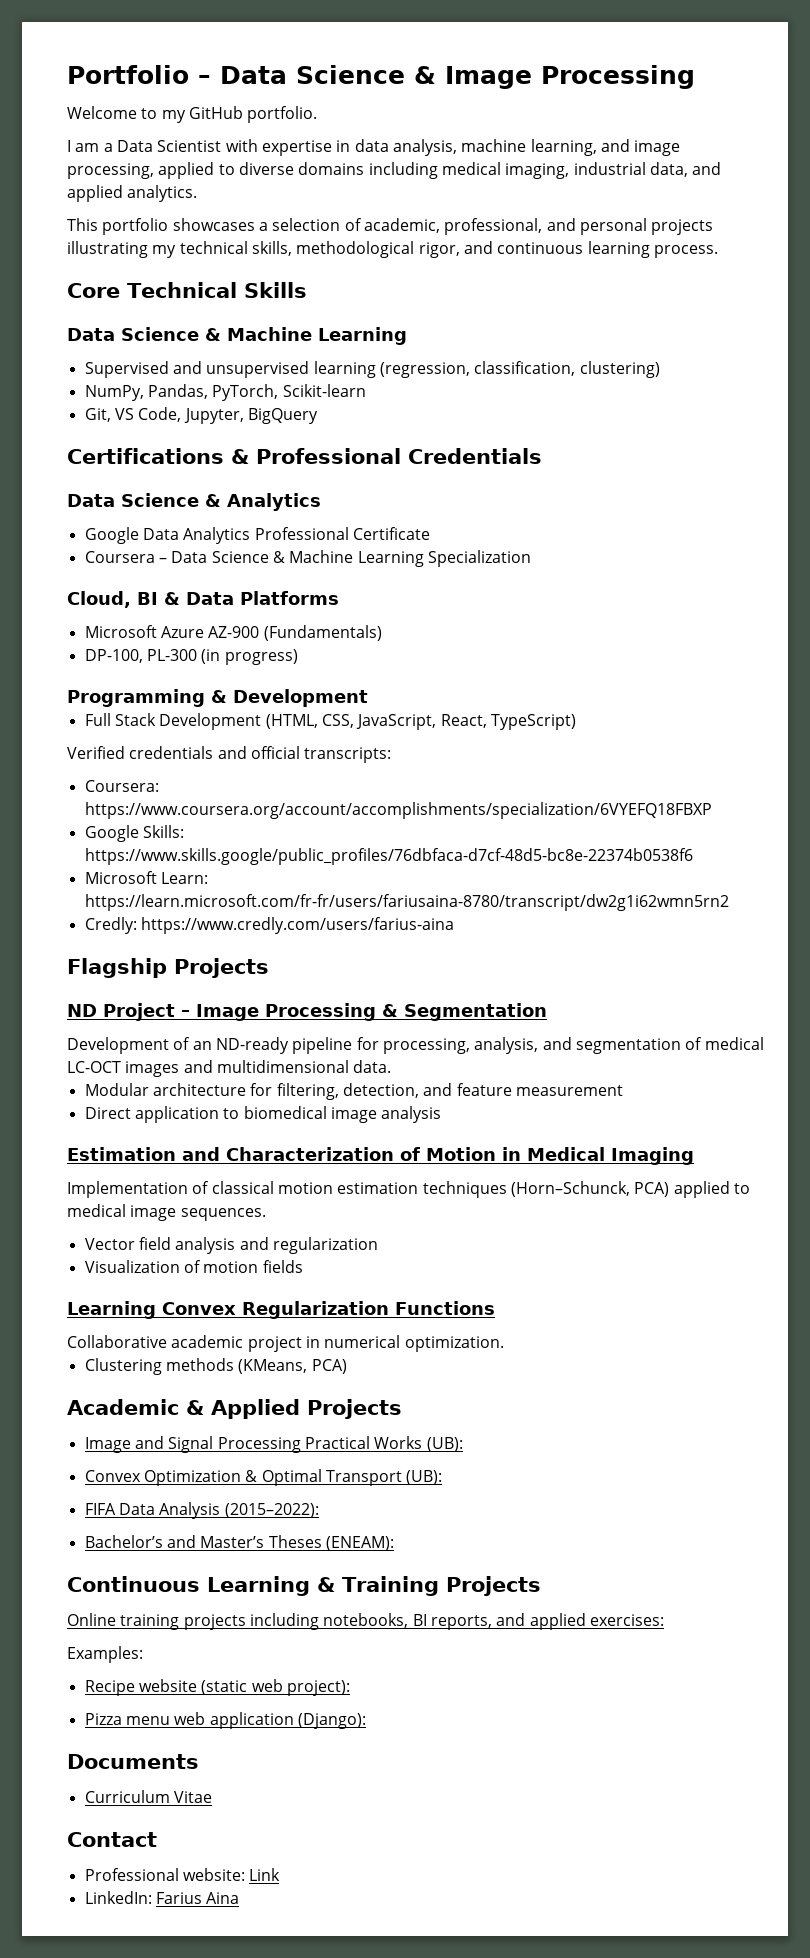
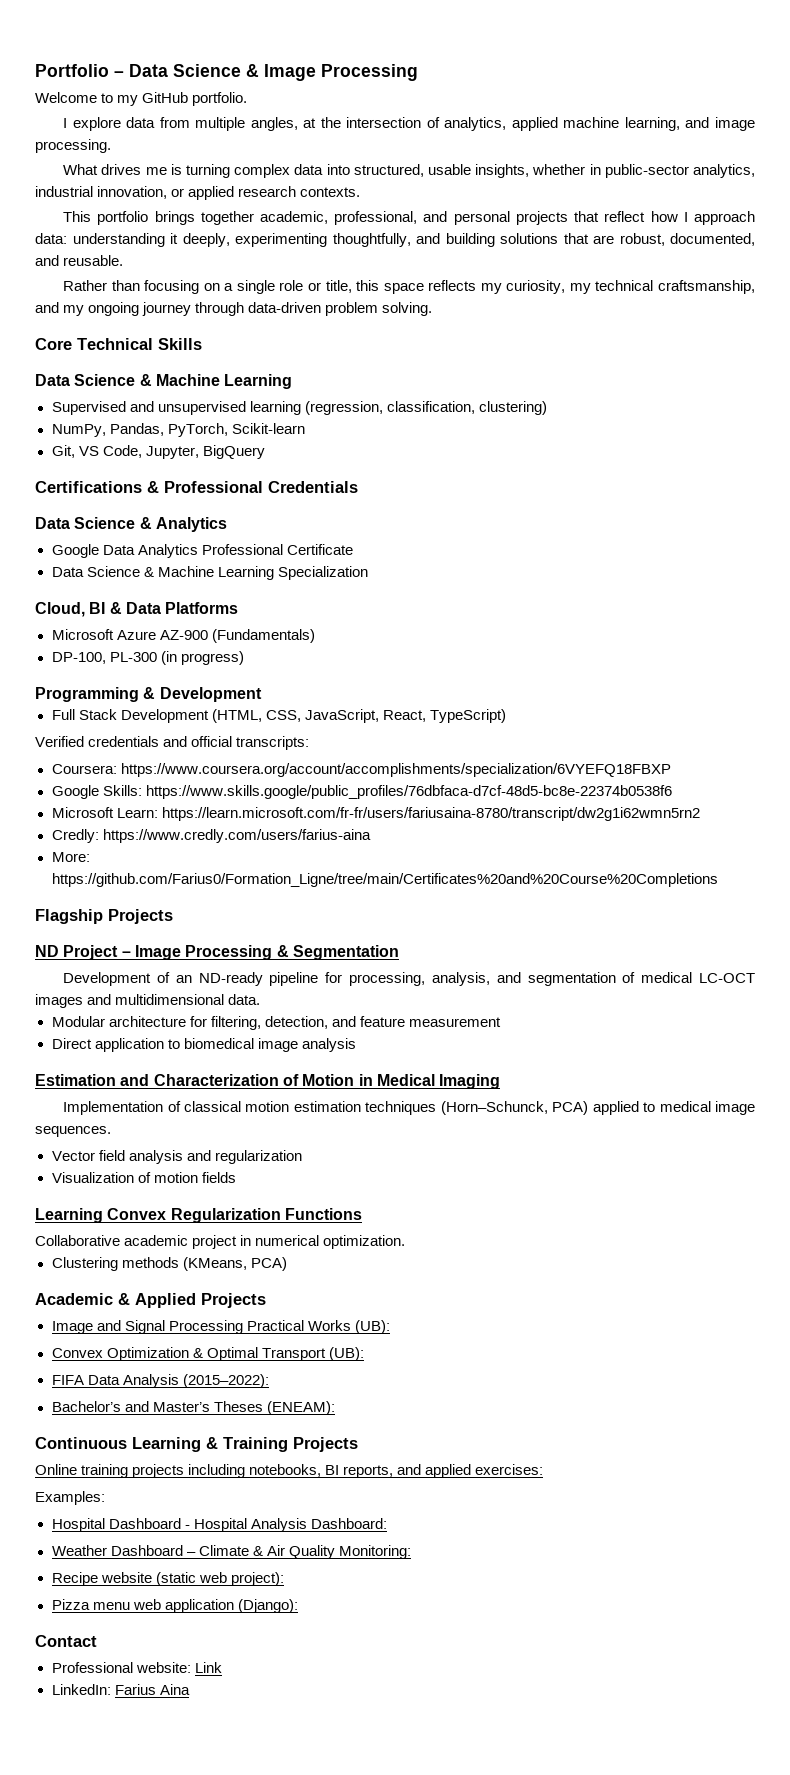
- I am a Data Scientist with expertise in data analysis, machine learning, and image processing, applied to diverse domains including medical imaging, industrial data, and applied analytics.
- This portfolio showcases a selection of academic, professional, and personal projects illustrating my technical skills, methodological rigor, and continuous learning process.
+ I explore data from multiple angles, at the intersection of analytics, applied machine learning, and image processing.
+ What drives me is turning complex data into structured, usable insights, whether in public-sector analytics, industrial innovation, or applied research contexts.
+ This portfolio brings together academic, professional, and personal projects that reflect how I approach data: understanding it deeply, experimenting thoughtfully, and building solutions that are robust, documented, and reusable.
+ Rather than focusing on a single role or title, this space reflects my curiosity, my technical craftsmanship, and my ongoing journey through data-driven problem solving.
- Coursera – Data Science & Machine Learning Specialization
+ Data Science & Machine Learning Specialization
+ More: https://github.com/Farius0/Formation_Ligne/tree/main/Certificates%20and%20Course%20Completions
+ Hospital Dashboard - Hospital Analysis Dashboard:
+ Weather Dashboard – Climate & Air Quality Monitoring:
- Documents
- Curriculum Vitae

